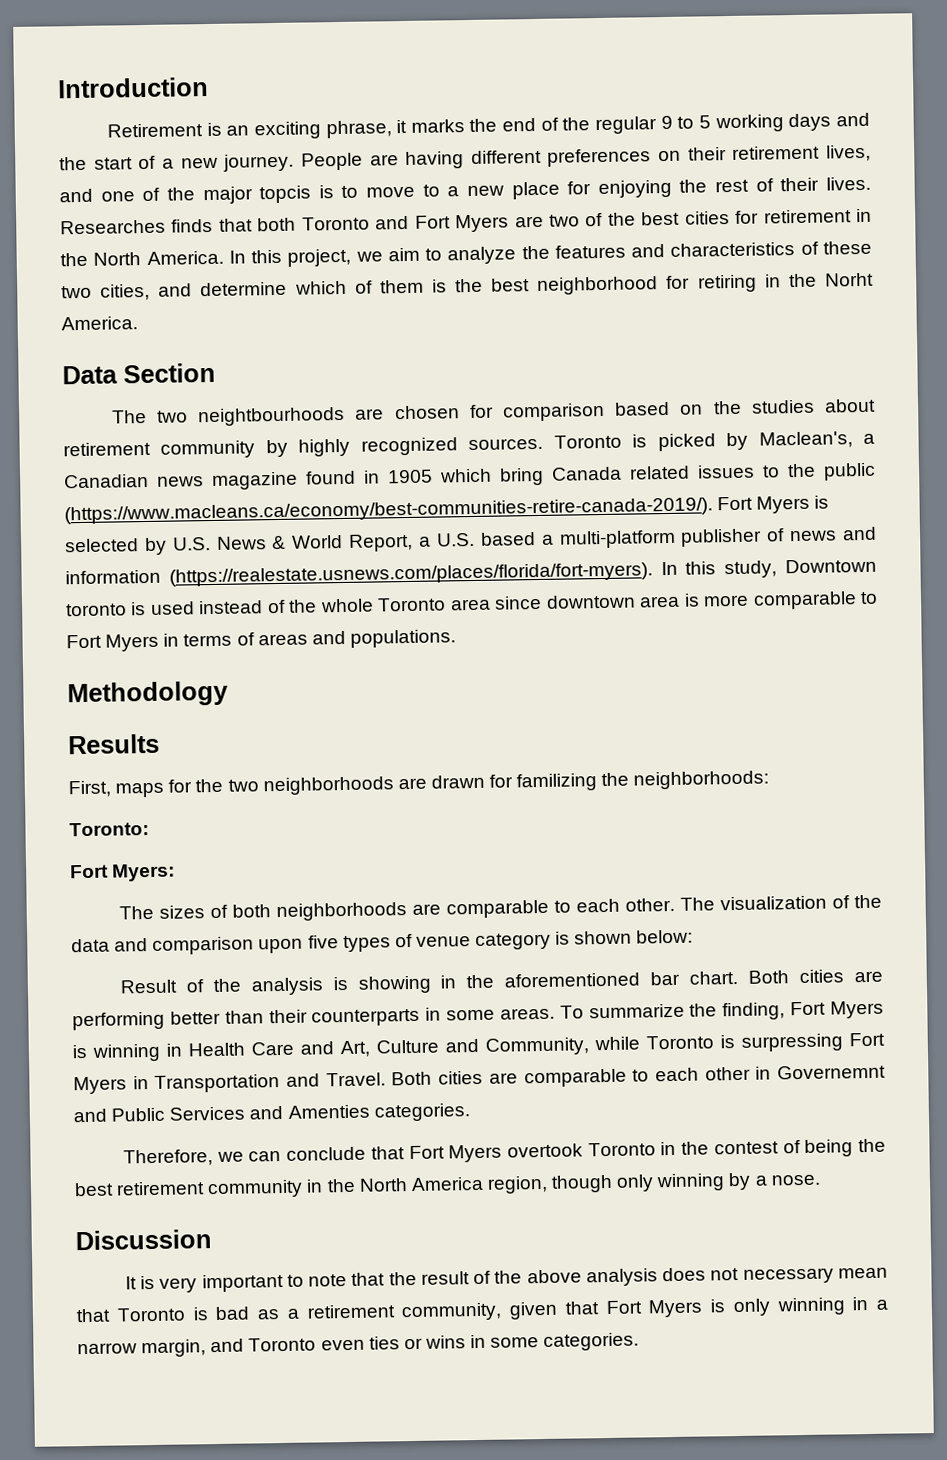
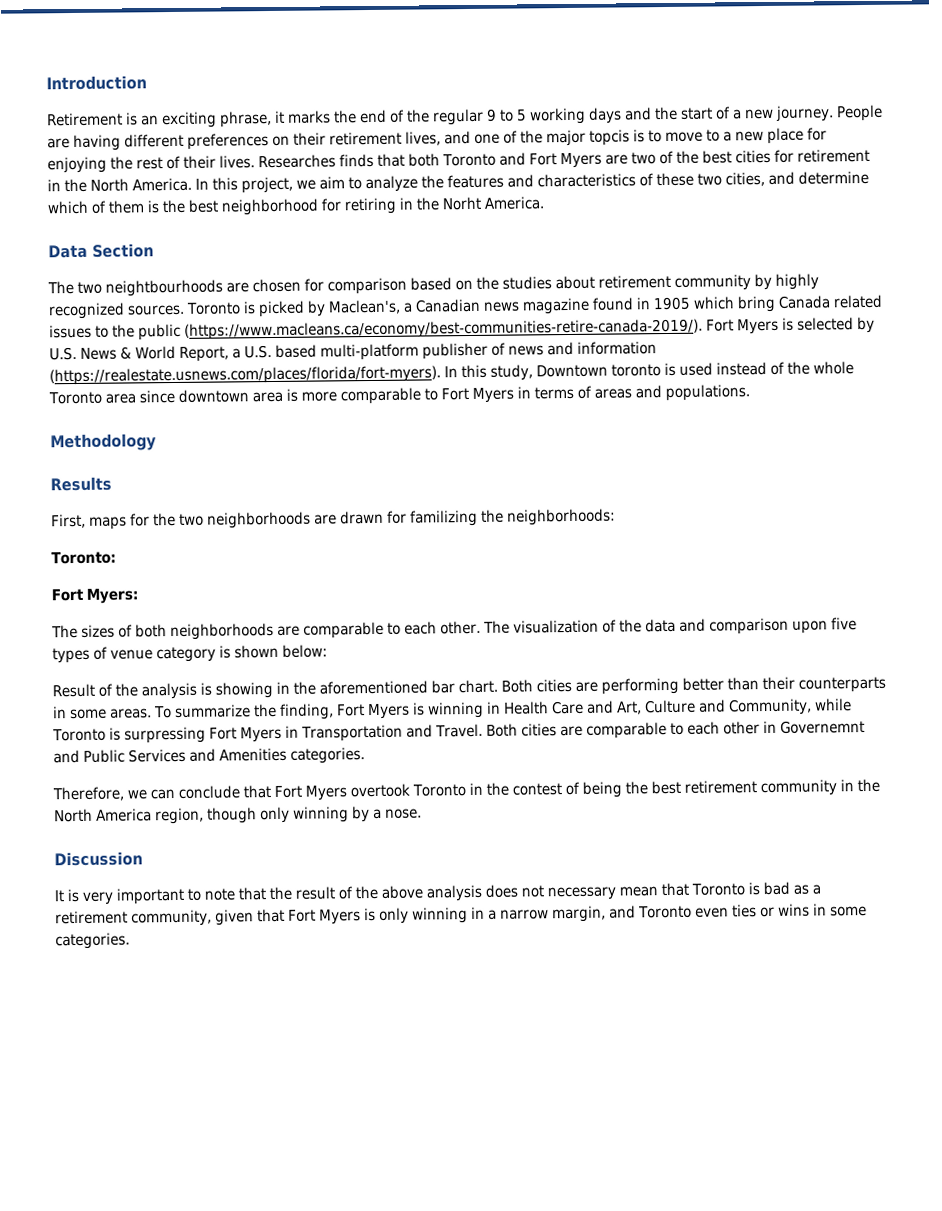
- Toronto is picked by Maclean's, a Canadian news magazine found in 1905 which bring Canada related issues to the public (https://www.macleans.ca/economy/best-communities-retire-canada-2019/). Fort Myers is selected by U.S. News & World Report, a U.S. based a multi-platform publisher of news and information (https://realestate.usnews.com/places/florida/fort-myers). In this study, Downtown toronto is used instead of the whole Toronto area since downtown area is more comparable to Fort Myers in terms of areas and populations.
+ Toronto is picked by Maclean's, a Canadian news magazine found in 1905 which bring Canada related issues to the public (https://www.macleans.ca/economy/best-communities-retire-canada-2019/). Fort Myers is selected by U.S. News & World Report, a U.S. based multi-platform publisher of news and information (https://realestate.usnews.com/places/florida/fort-myers). In this study, Downtown toronto is used instead of the whole Toronto area since downtown area is more comparable to Fort Myers in terms of areas and populations.
- Both cities are comparable to each other in Governemnt and Public Services and Amenties categories.
+ Both cities are comparable to each other in Governemnt and Public Services and Amenities categories.

